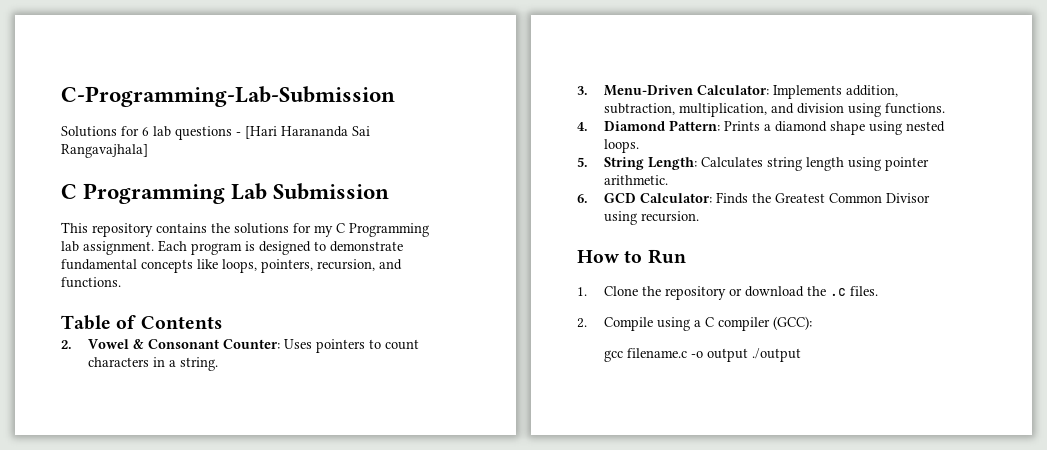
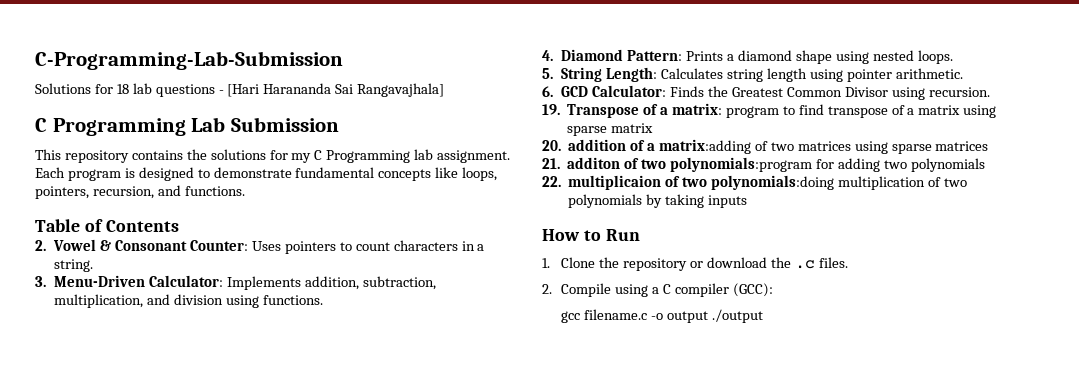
- Solutions for 6 lab questions - [Hari Harananda Sai Rangavajhala]
+ Solutions for 18 lab questions - [Hari Harananda Sai Rangavajhala]
+ 19. Transpose of a matrix: program to find transpose of a matrix using sparse matrix
+ 20. addition of a matrix:adding of two matrices using sparse matrices
+ 21. additon of two polynomials:program for adding two polynomials
+ 22. multiplicaion of two polynomials:doing multiplication of two polynomials by taking inputs

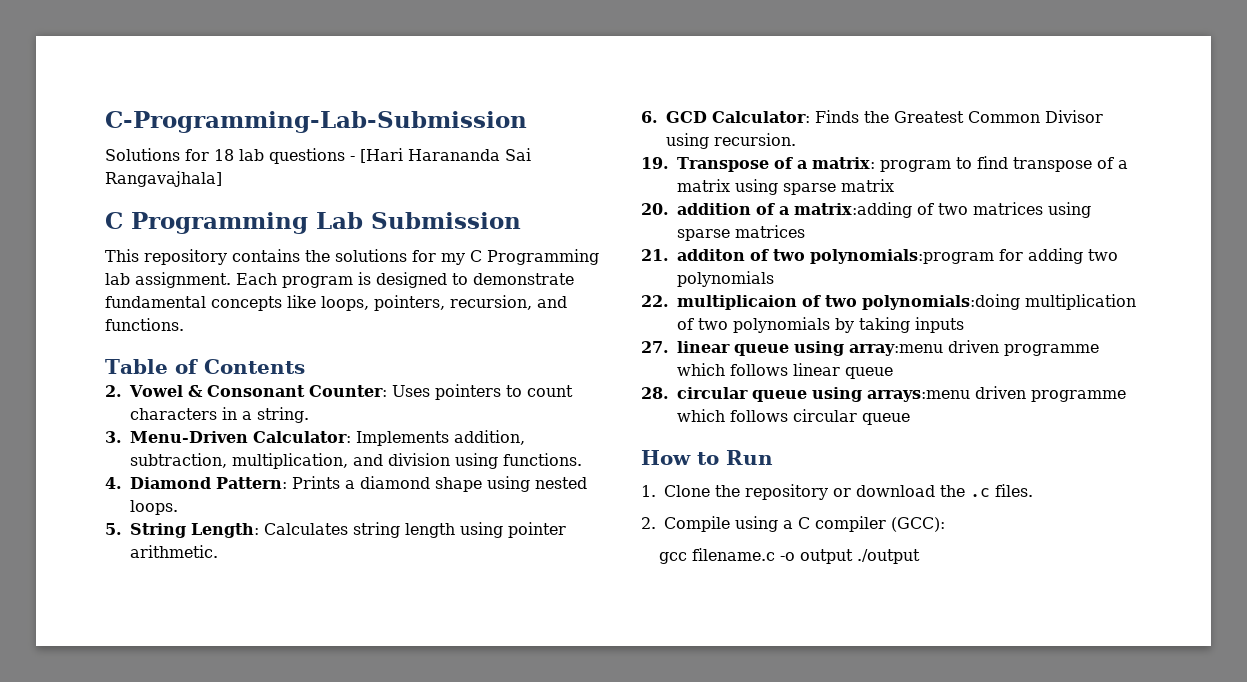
+ 27. linear queue using array:menu driven programme which follows linear queue
+ 28. circular queue using arrays:menu driven programme which follows circular queue

